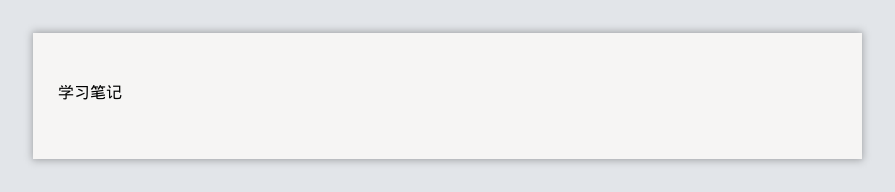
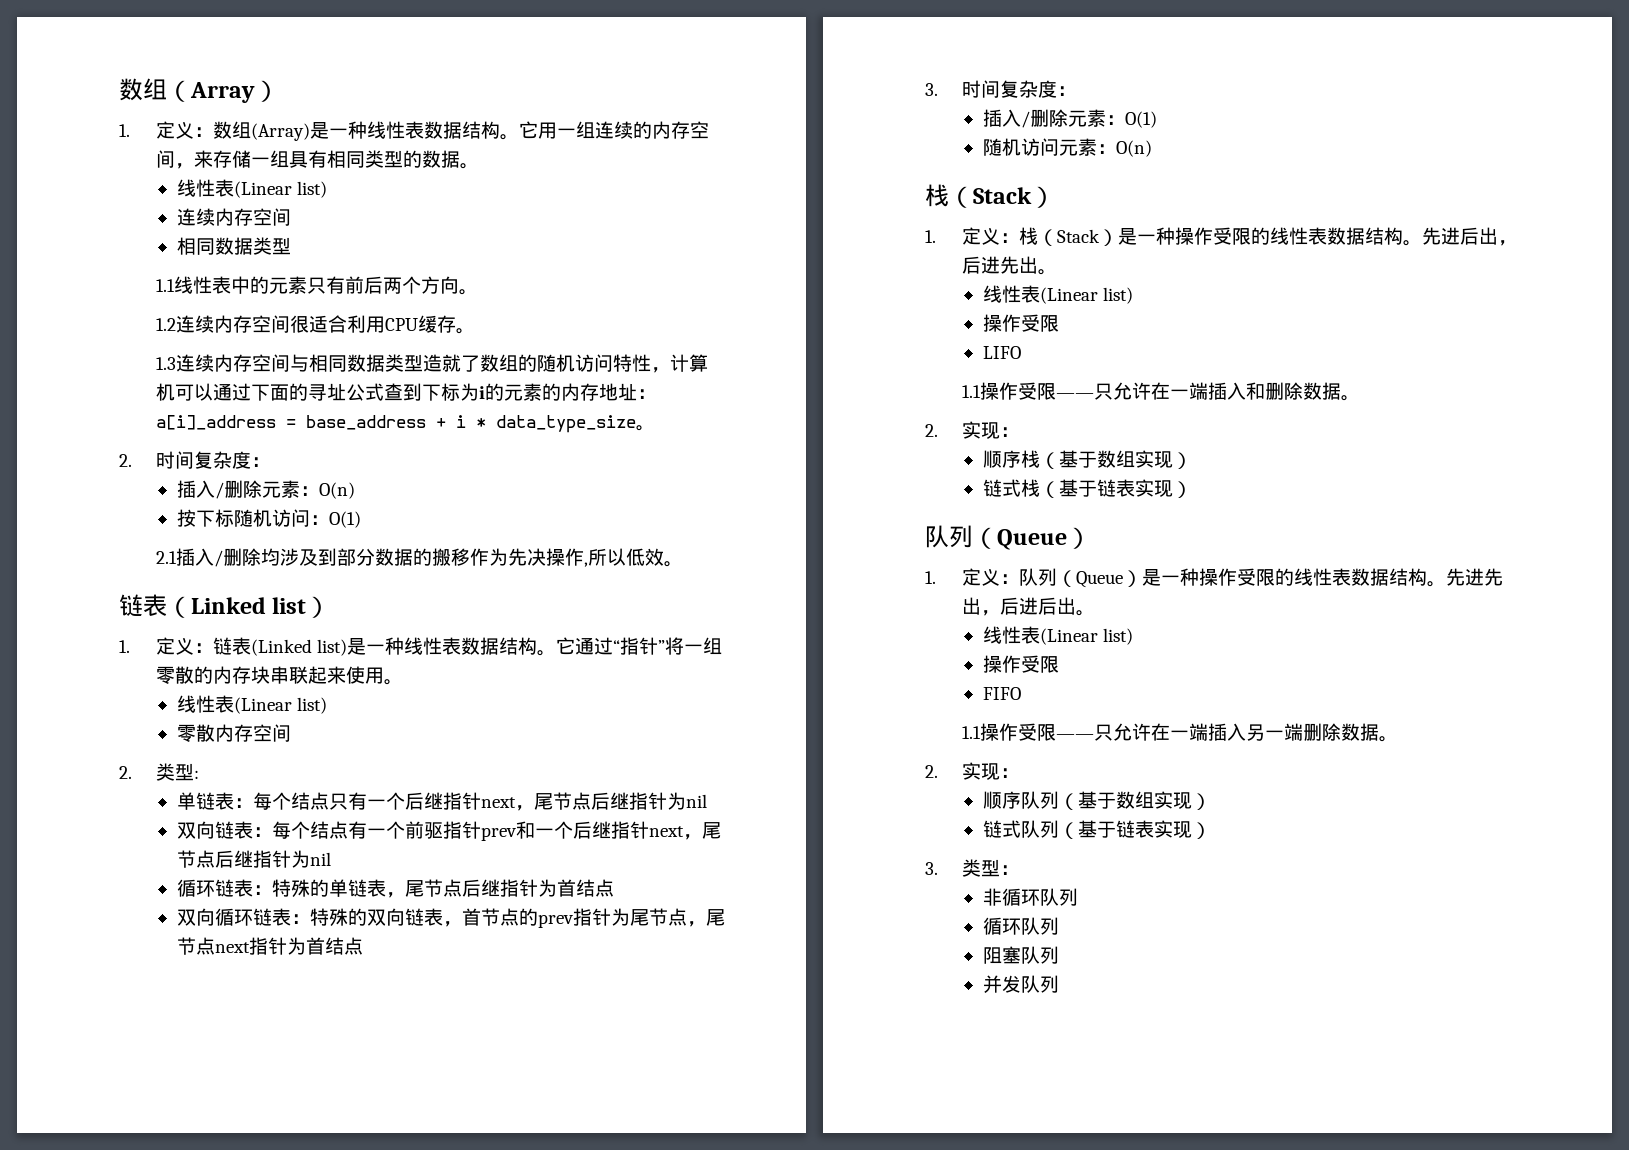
- 学习笔记
+ 数组（Array）
+ 1.定义：数组(Array)是一种线性表数据结构。它用一组连续的内存空间，来存储一组具有相同类型的数据。
+ 线性表(Linear list)
+ 连续内存空间
+ 相同数据类型
+ 1.1线性表中的元素只有前后两个方向。
+ 1.2连续内存空间很适合利用CPU缓存。
+ 1.3连续内存空间与相同数据类型造就了数组的随机访问特性，计算机可以通过下面的寻址公式查到下标为i的元素的内存地址：a[i]_address = base_address + i * data_type_size。
+ 2.时间复杂度：
+ 插入/删除元素：O(n)
+ 按下标随机访问：O(1)
+ 2.1插入/删除均涉及到部分数据的搬移作为先决操作,所以低效。
+ 链表（Linked list）
+ 1.定义：链表(Linked list)是一种线性表数据结构。它通过“指针”将一组零散的内存块串联起来使用。
+ 线性表(Linear list)
+ 零散内存空间
+ 2.类型:
+ 单链表：每个结点只有一个后继指针next，尾节点后继指针为nil
+ 双向链表：每个结点有一个前驱指针prev和一个后继指针next，尾节点后继指针为nil
+ 循环链表：特殊的单链表，尾节点后继指针为首结点
+ 双向循环链表：特殊的双向链表，首节点的prev指针为尾节点，尾节点next指针为首结点
+ 3.时间复杂度：
+ 插入/删除元素：O(1)
+ 随机访问元素：O(n)
+ 栈（Stack）
+ 1.定义：栈（Stack）是一种操作受限的线性表数据结构。先进后出，后进先出。
+ 线性表(Linear list)
+ 操作受限
+ LIFO
+ 1.1操作受限——只允许在一端插入和删除数据。
+ 2.实现：
+ 顺序栈（基于数组实现）
+ 链式栈（基于链表实现）
+ 队列（Queue）
+ 1.定义：队列（Queue）是一种操作受限的线性表数据结构。先进先出，后进后出。
+ 线性表(Linear list)
+ 操作受限
+ FIFO
+ 1.1操作受限——只允许在一端插入另一端删除数据。
+ 2.实现：
+ 顺序队列（基于数组实现）
+ 链式队列（基于链表实现）
+ 3.类型：
+ 非循环队列
+ 循环队列
+ 阻塞队列
+ 并发队列

